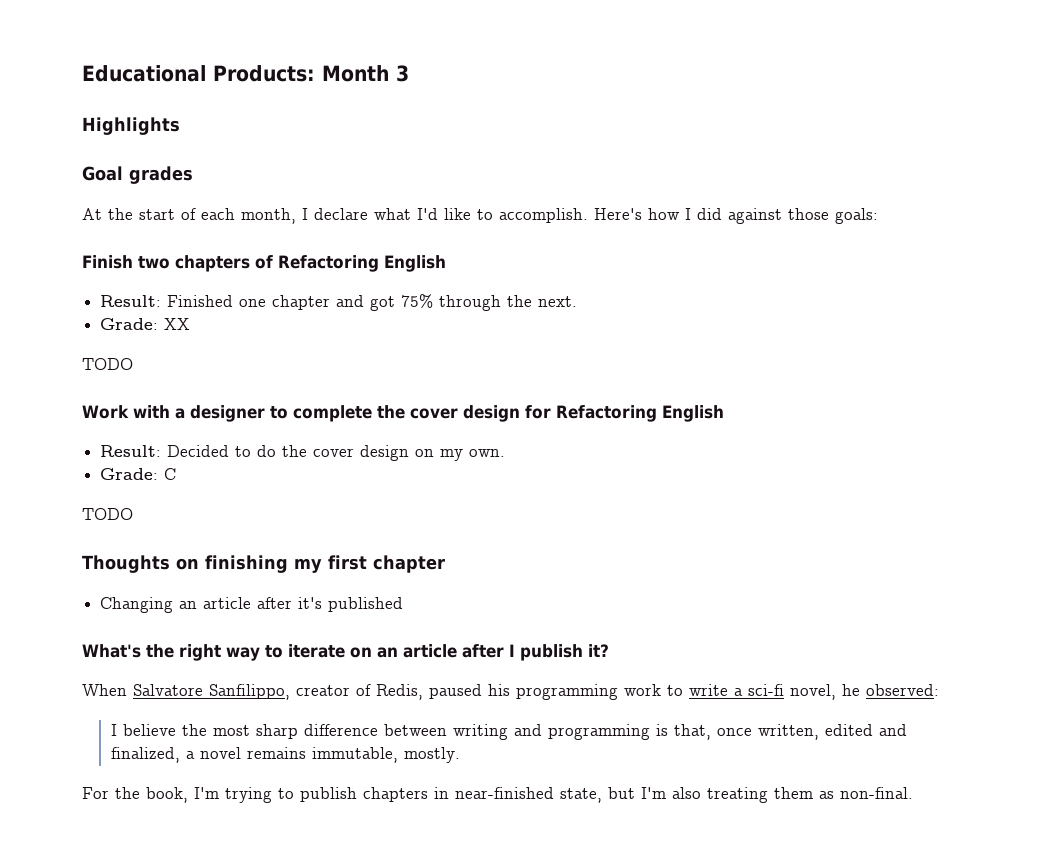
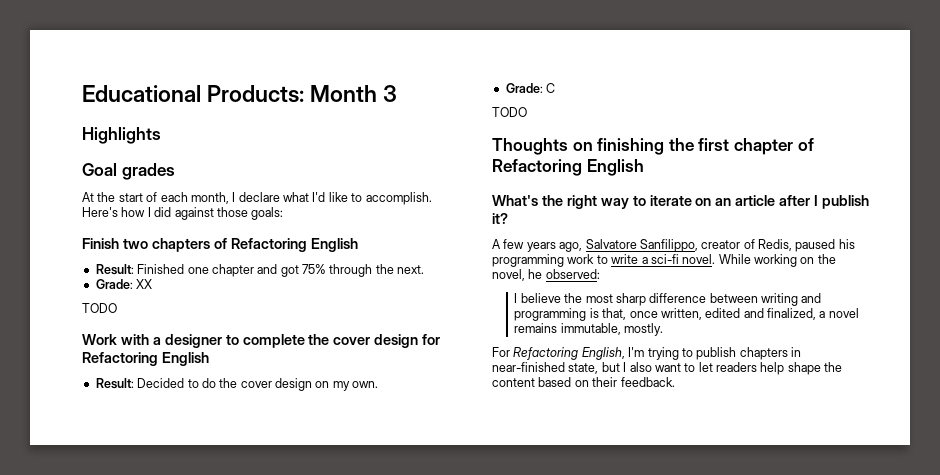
- Thoughts on finishing my first chapter
- Changing an article after it's published
+ Thoughts on finishing the first chapter of Refactoring English
- When Salvatore Sanfilippo, creator of Redis, paused his programming work to write a sci-fi novel, he observed:
+ A few years ago, Salvatore Sanfilippo, creator of Redis, paused his programming work to write a sci-fi novel. While working on the novel, he observed:
- For the book, I'm trying to publish chapters in near-finished state, but I'm also treating them as non-final.
+ For Refactoring English, I'm trying to publish chapters in near-finished state, but I also want to let readers help shape the content based on their feedback.

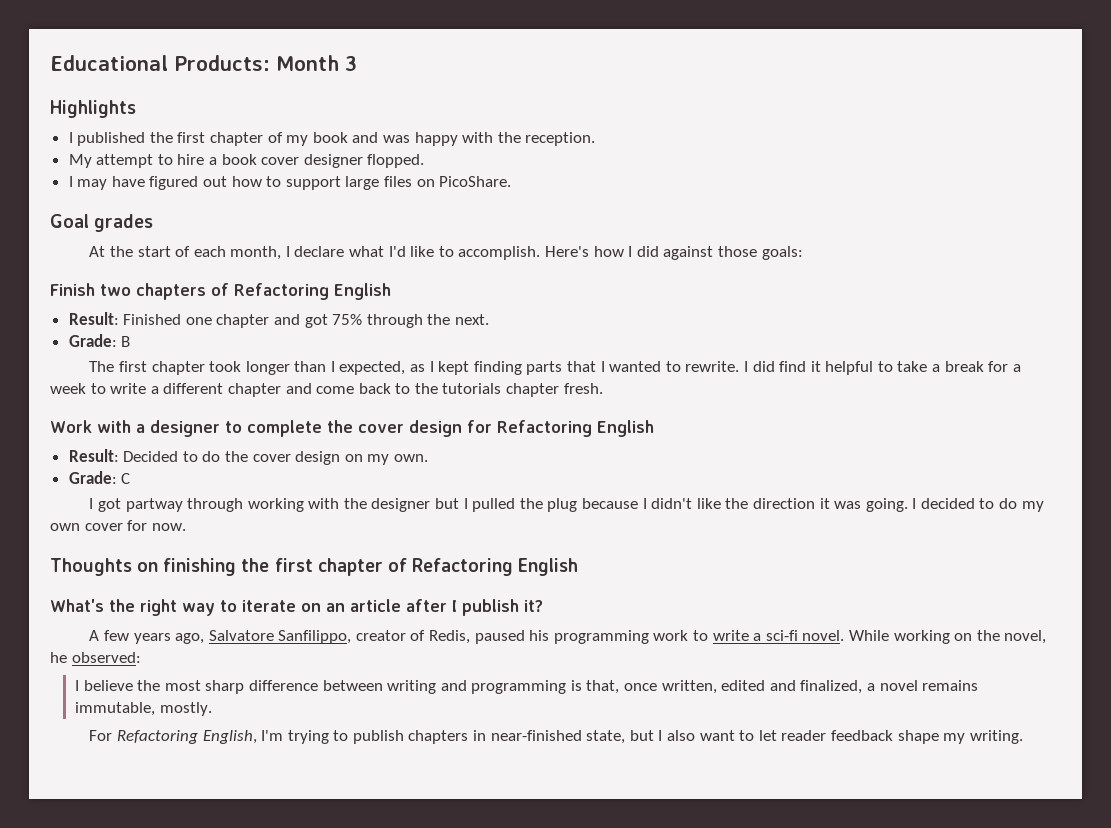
+ I published the first chapter of my book and was happy with the reception.
+ My attempt to hire a book cover designer flopped.
+ I may have figured out how to support large files on PicoShare.
- Grade: XX
- TODO
+ Grade: B
+ The first chapter took longer than I expected, as I kept finding parts that I wanted to rewrite. I did find it helpful to take a break for a week to write a different chapter and come back to the tutorials chapter fresh.
  Grade: C
- TODO
+ I got partway through working with the designer but I pulled the plug because I didn't like the direction it was going. I decided to do my own cover for now.
- For Refactoring English, I'm trying to publish chapters in near-finished state, but I also want to let readers help shape the content based on their feedback.
+ For Refactoring English, I'm trying to publish chapters in near-finished state, but I also want to let reader feedback shape my writing.

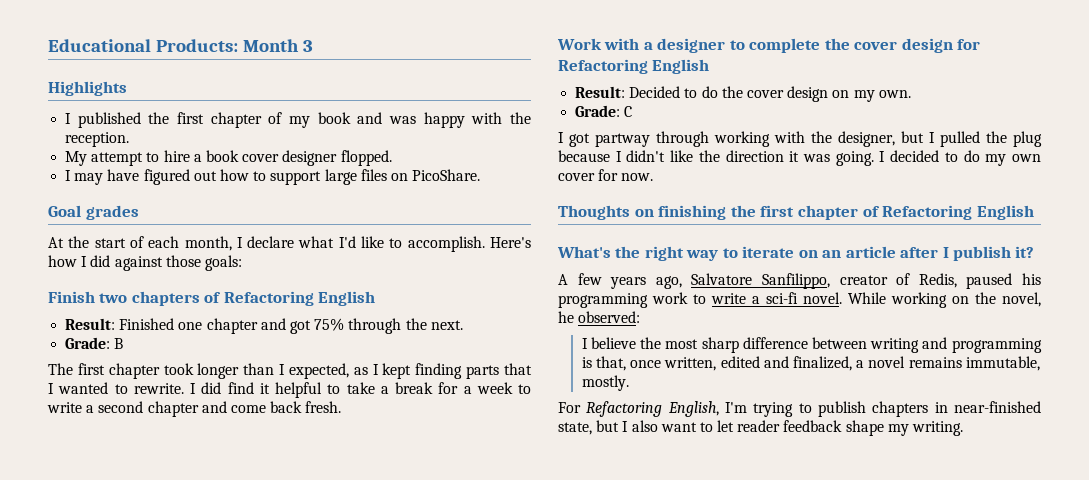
- I did find it helpful to take a break for a week to write a different chapter and come back to the tutorials chapter fresh.
+ I did find it helpful to take a break for a week to write a second chapter and come back fresh.
- I got partway through working with the designer but I pulled the plug because I didn't like the direction it was going.
+ I got partway through working with the designer, but I pulled the plug because I didn't like the direction it was going.

